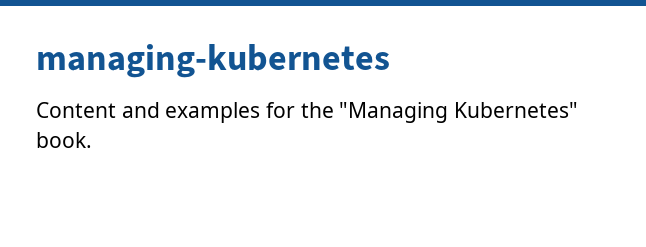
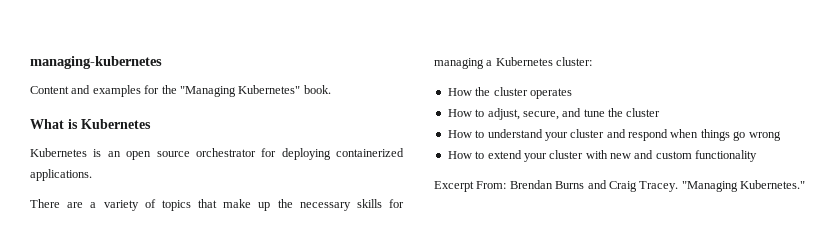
+ What is Kubernetes
+ Kubernetes is an open source orchestrator for deploying containerized applications.
+ There are a variety of topics that make up the necessary skills for managing a Kubernetes cluster:
+ How the cluster operates
+ How to adjust, secure, and tune the cluster
+ How to understand your cluster and respond when things go wrong
+ How to extend your cluster with new and custom functionality
+ Excerpt From: Brendan Burns and Craig Tracey. "Managing Kubernetes."

